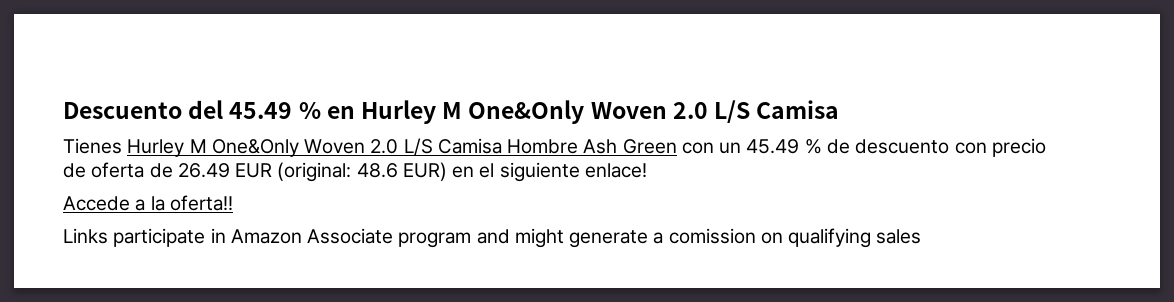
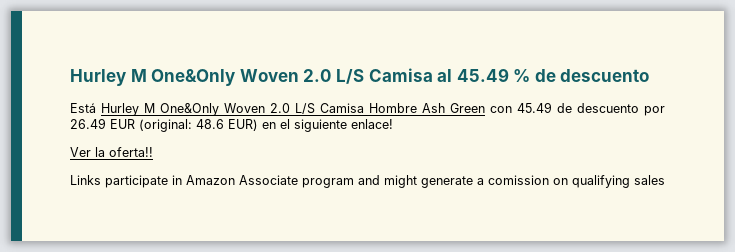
- Descuento del 45.49 % en Hurley M One&Only Woven 2.0 L/S Camisa
- Tienes Hurley M One&Only Woven 2.0 L/S Camisa Hombre Ash Green con un 45.49 % de descuento con precio de oferta de 26.49 EUR (original: 48.6 EUR) en el siguiente enlace!
+ Hurley M One&Only Woven 2.0 L/S Camisa al 45.49 % de descuento
+ Está Hurley M One&Only Woven 2.0 L/S Camisa Hombre Ash Green con 45.49 de descuento por 26.49 EUR (original: 48.6 EUR) en el siguiente enlace!
- Accede a la oferta!!
+ Ver la oferta!!

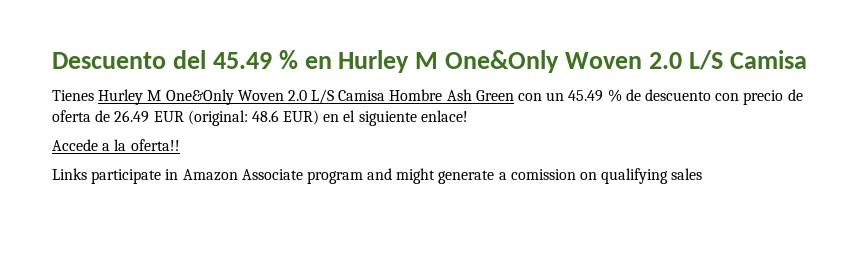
- Hurley M One&Only Woven 2.0 L/S Camisa al 45.49 % de descuento
- Está Hurley M One&Only Woven 2.0 L/S Camisa Hombre Ash Green con 45.49 de descuento por 26.49 EUR (original: 48.6 EUR) en el siguiente enlace!
+ Descuento del 45.49 % en Hurley M One&Only Woven 2.0 L/S Camisa
+ Tienes Hurley M One&Only Woven 2.0 L/S Camisa Hombre Ash Green con un 45.49 % de descuento con precio de oferta de 26.49 EUR (original: 48.6 EUR) en el siguiente enlace!
- Ver la oferta!!
+ Accede a la oferta!!

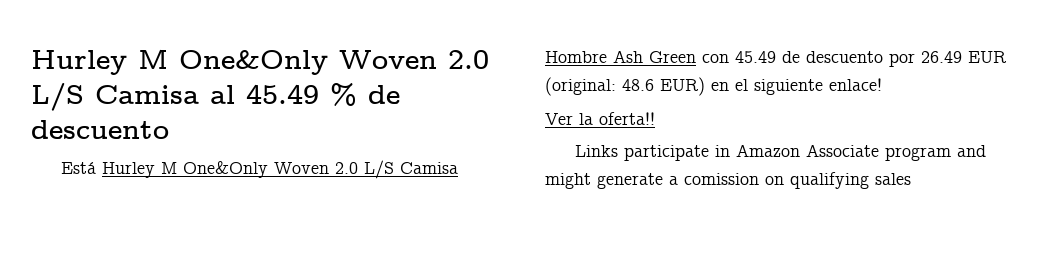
- Descuento del 45.49 % en Hurley M One&Only Woven 2.0 L/S Camisa
- Tienes Hurley M One&Only Woven 2.0 L/S Camisa Hombre Ash Green con un 45.49 % de descuento con precio de oferta de 26.49 EUR (original: 48.6 EUR) en el siguiente enlace!
+ Hurley M One&Only Woven 2.0 L/S Camisa al 45.49 % de descuento
+ Está Hurley M One&Only Woven 2.0 L/S Camisa Hombre Ash Green con 45.49 de descuento por 26.49 EUR (original: 48.6 EUR) en el siguiente enlace!
- Accede a la oferta!!
+ Ver la oferta!!

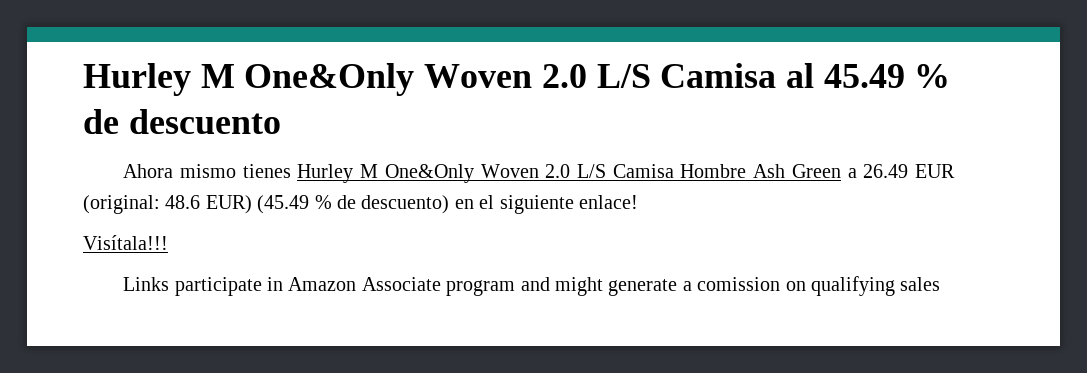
- Está Hurley M One&Only Woven 2.0 L/S Camisa Hombre Ash Green con 45.49 de descuento por 26.49 EUR (original: 48.6 EUR) en el siguiente enlace!
+ Ahora mismo tienes Hurley M One&Only Woven 2.0 L/S Camisa Hombre Ash Green a 26.49 EUR (original: 48.6 EUR) (45.49 % de descuento) en el siguiente enlace!
- Ver la oferta!!
+ Visítala!!!

